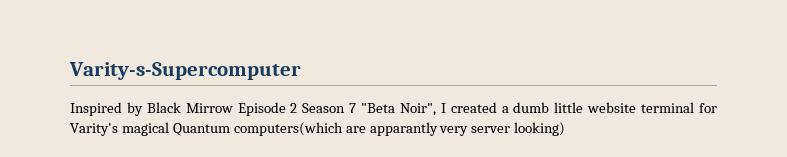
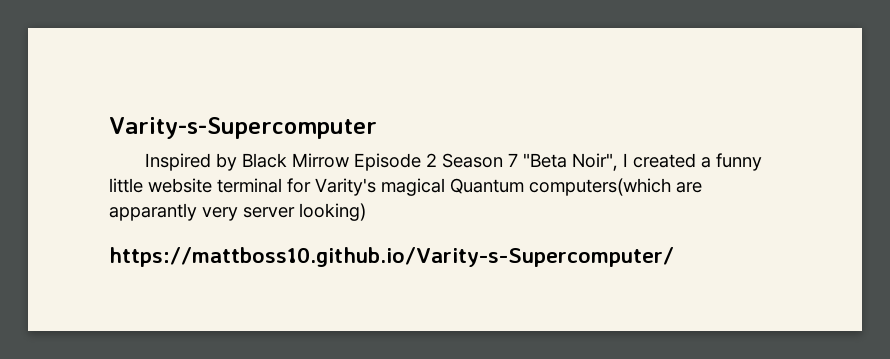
- Inspired by Black Mirrow Episode 2 Season 7 "Beta Noir", I created a dumb little website terminal for Varity's magical Quantum computers(which are apparantly very server looking)
+ Inspired by Black Mirrow Episode 2 Season 7 "Beta Noir", I created a funny little website terminal for Varity's magical Quantum computers(which are apparantly very server looking)
+ https://mattboss10.github.io/Varity-s-Supercomputer/

